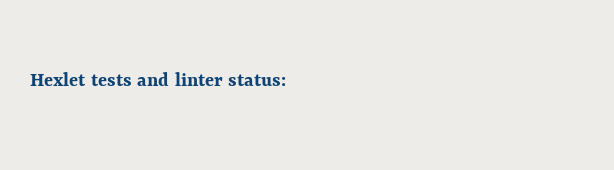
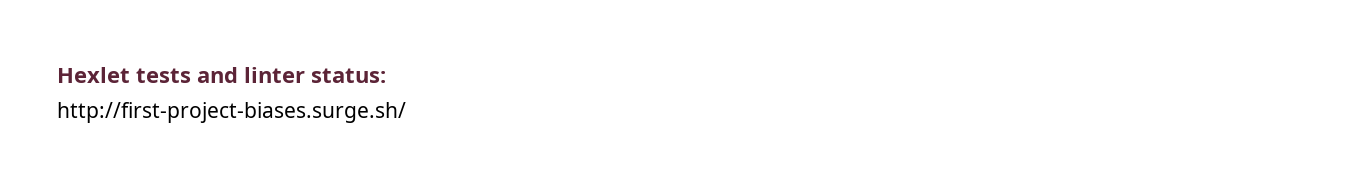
+ http://first-project-biases.surge.sh/

